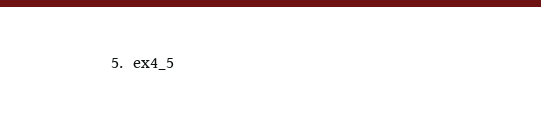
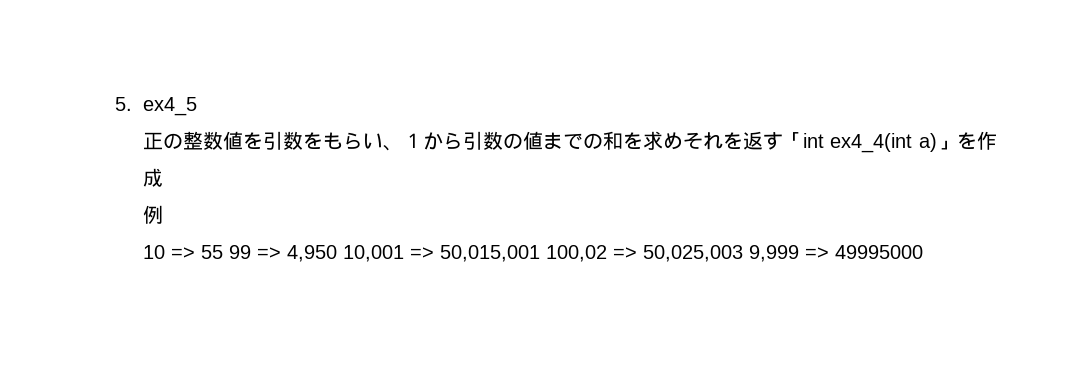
+ 正の整数値を引数をもらい、１から引数の値までの和を求めそれを返す「int ex4_4(int a)」を作成
+ 例
+ 10 => 55 99 => 4,950 10,001 => 50,015,001 100,02 => 50,025,003 9,999 => 49995000

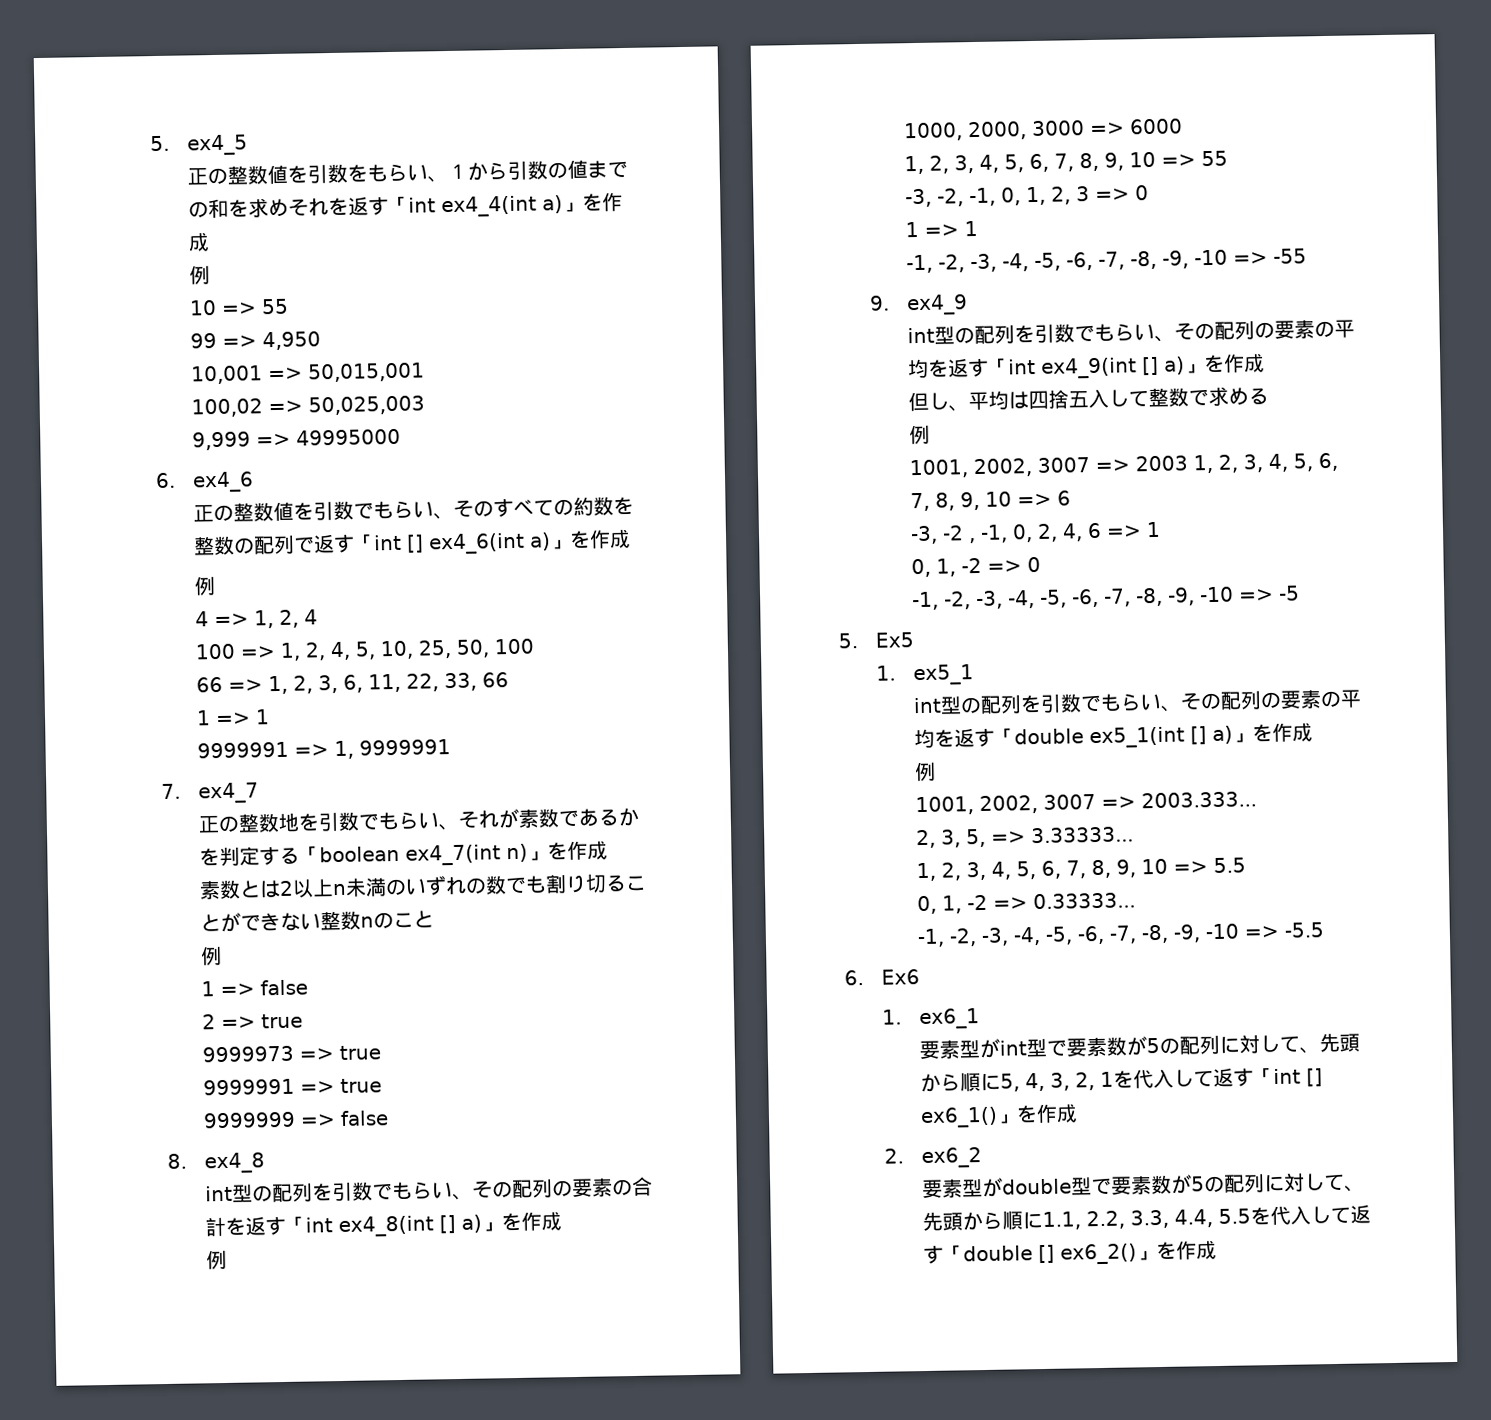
  正の整数値を引数をもらい、１から引数の値までの和を求めそれを返す「int ex4_4(int a)」を作成
  例
- 10 => 55 99 => 4,950 10,001 => 50,015,001 100,02 => 50,025,003 9,999 => 49995000
+ 10 => 55
+ 99 => 4,950
+ 10,001 => 50,015,001
+ 100,02 => 50,025,003
+ 9,999 => 49995000
+ 6. ex4_6
+ 正の整数値を引数でもらい、そのすべての約数を整数の配列で返す「int [] ex4_6(int a)」を作成
+ 例
+ 4 => 1, 2, 4
+ 100 => 1, 2, 4, 5, 10, 25, 50, 100
+ 66 => 1, 2, 3, 6, 11, 22, 33, 66
+ 1 => 1
+ 9999991 => 1, 9999991
+ 7. ex4_7
+ 正の整数地を引数でもらい、それが素数であるかを判定する「boolean ex4_7(int n)」を作成
+ 素数とは2以上n未満のいずれの数でも割り切ることができない整数nのこと
+ 例
+ 1 => false
+ 2 => true
+ 9999973 => true
+ 9999991 => true
+ 9999999 => false
+ 8. ex4_8
+ int型の配列を引数でもらい、その配列の要素の合計を返す「int ex4_8(int [] a)」を作成
+ 例
+ 1000, 2000, 3000 => 6000
+ 1, 2, 3, 4, 5, 6, 7, 8, 9, 10 => 55
+ -3, -2, -1, 0, 1, 2, 3 => 0
+ 1 => 1
+ -1, -2, -3, -4, -5, -6, -7, -8, -9, -10 => -55
+ 9. ex4_9
+ int型の配列を引数でもらい、その配列の要素の平均を返す「int ex4_9(int [] a)」を作成
+ 但し、平均は四捨五入して整数で求める
+ 例
+ 1001, 2002, 3007 => 2003 1, 2, 3, 4, 5, 6, 7, 8, 9, 10 => 6
+ -3, -2 , -1, 0, 2, 4, 6 => 1
+ 0, 1, -2 => 0
+ -1, -2, -3, -4, -5, -6, -7, -8, -9, -10 => -5
+ 5. Ex5
+ 1. ex5_1
+ int型の配列を引数でもらい、その配列の要素の平均を返す「double ex5_1(int [] a)」を作成
+ 例
+ 1001, 2002, 3007 => 2003.333...
+ 2, 3, 5, => 3.33333...
+ 1, 2, 3, 4, 5, 6, 7, 8, 9, 10 => 5.5
+ 0, 1, -2 => 0.33333...
+ -1, -2, -3, -4, -5, -6, -7, -8, -9, -10 => -5.5
+ 6. Ex6
+ 1. ex6_1
+ 要素型がint型で要素数が5の配列に対して、先頭から順に5, 4, 3, 2, 1を代入して返す「int [] ex6_1()」を作成
+ 2. ex6_2
+ 要素型がdouble型で要素数が5の配列に対して、先頭から順に1.1, 2.2, 3.3, 4.4, 5.5を代入して返す「double [] ex6_2()」を作成

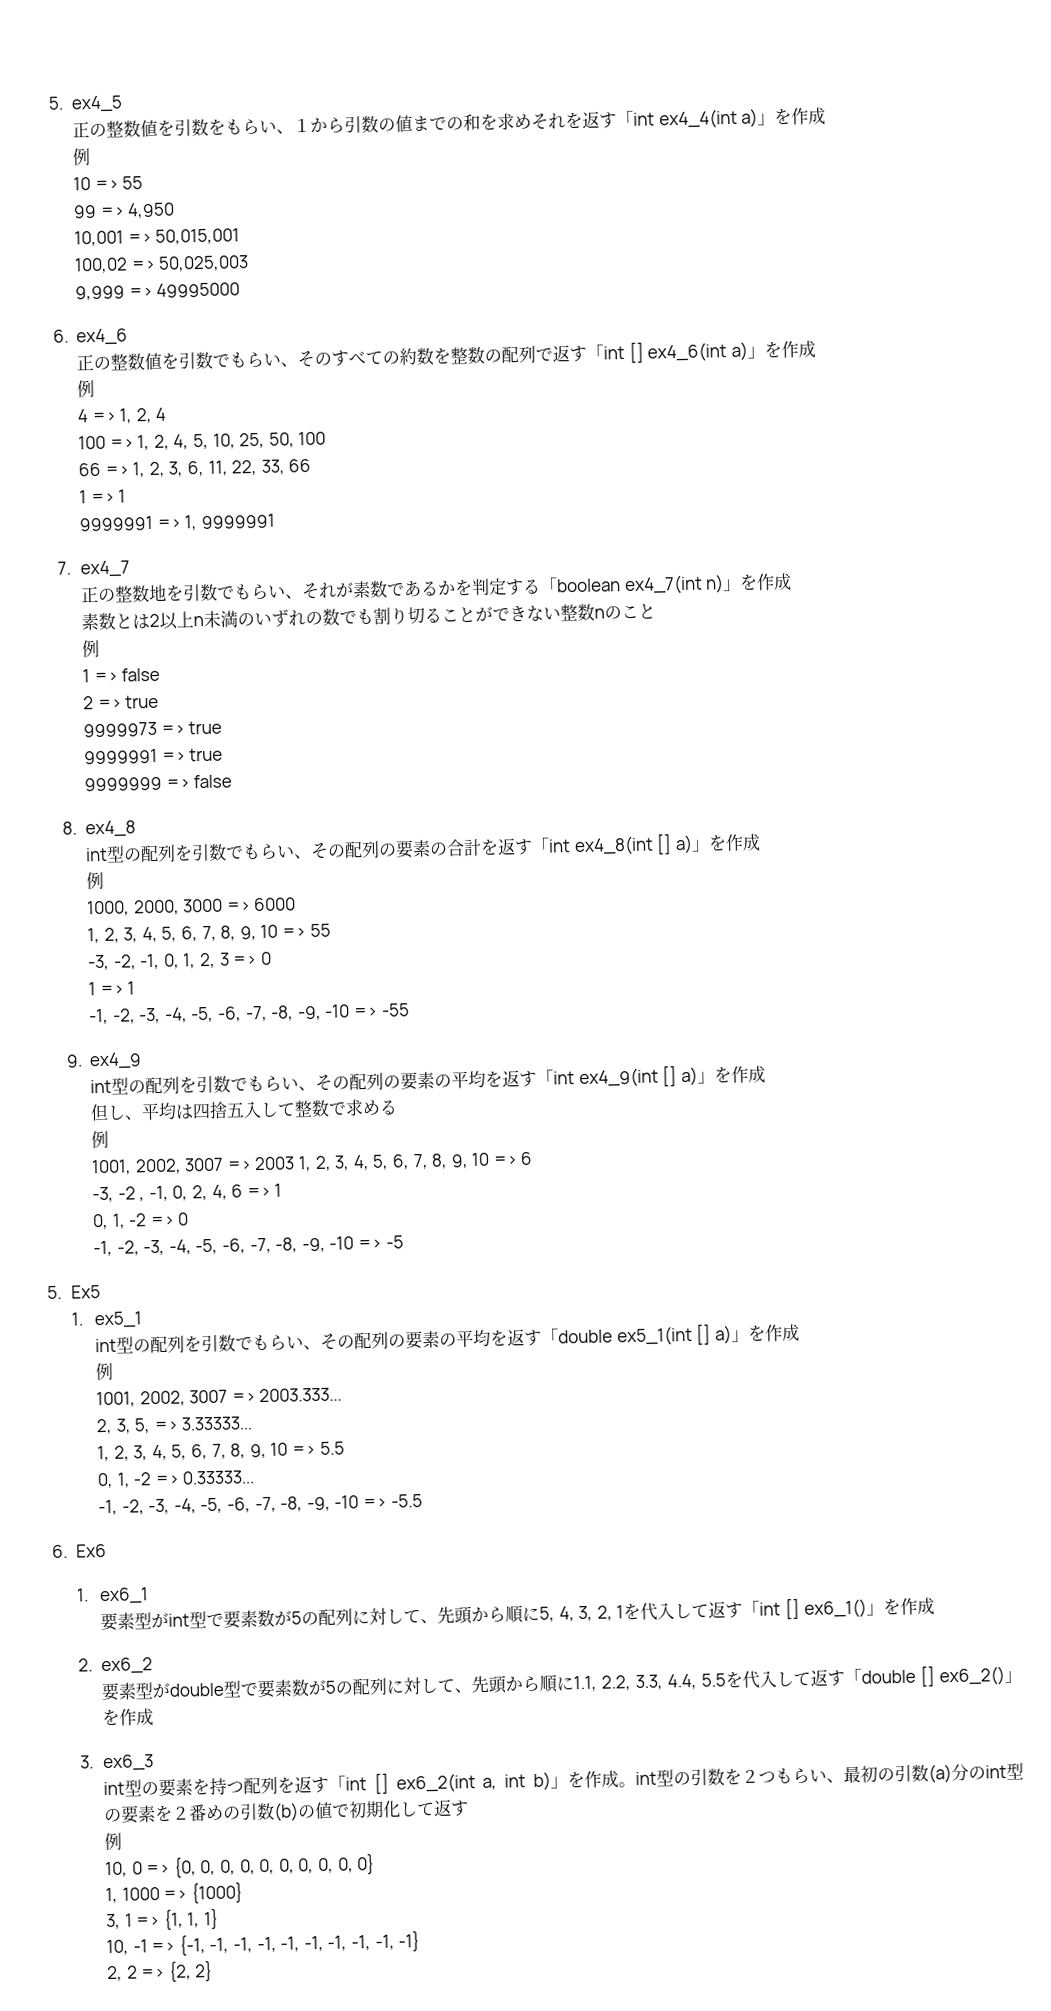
+ 3. ex6_3
+ int型の要素を持つ配列を返す「int [] ex6_2(int a, int b)」を作成。int型の引数を２つもらい、最初の引数(a)分のint型の要素を２番めの引数(b)の値で初期化して返す
+ 例
+ 10, 0 => {0, 0, 0, 0, 0, 0, 0, 0, 0, 0}
+ 1, 1000 => {1000}
+ 3, 1 => {1, 1, 1}
+ 10, -1 => {-1, -1, -1, -1, -1, -1, -1, -1, -1, -1}
+ 2, 2 => {2, 2}

